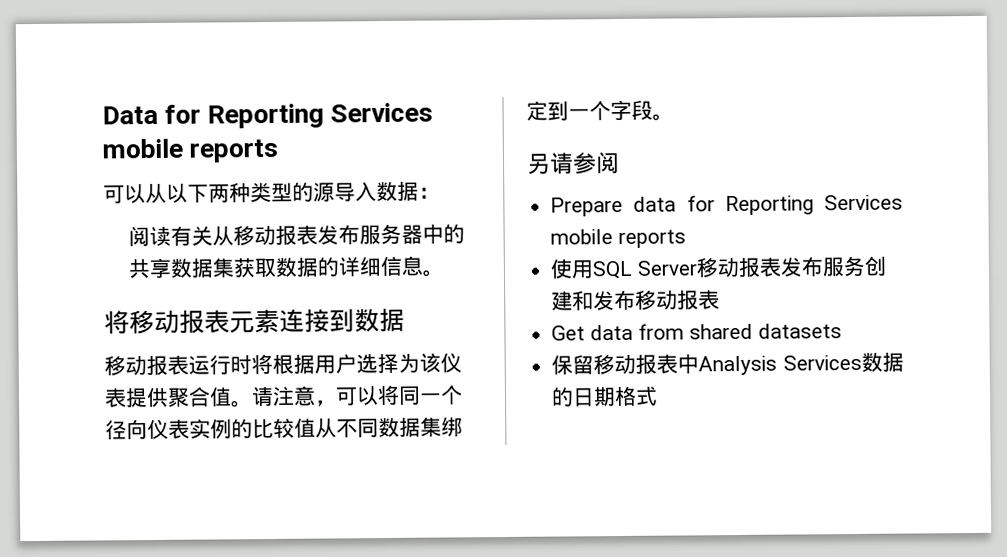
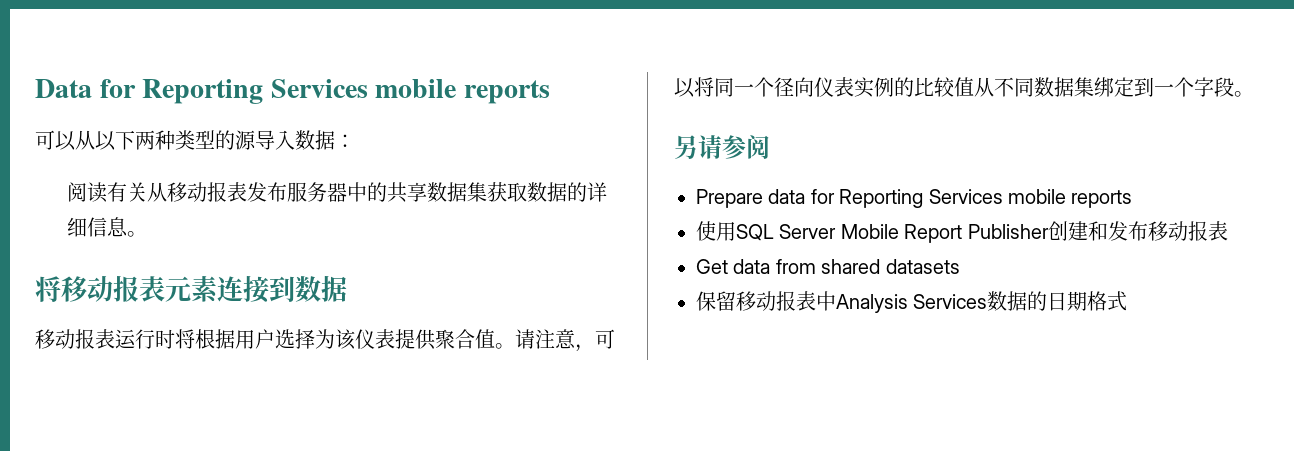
- 使用SQL Server移动报表发布服务创建和发布移动报表
+ 使用SQL Server Mobile Report Publisher创建和发布移动报表

